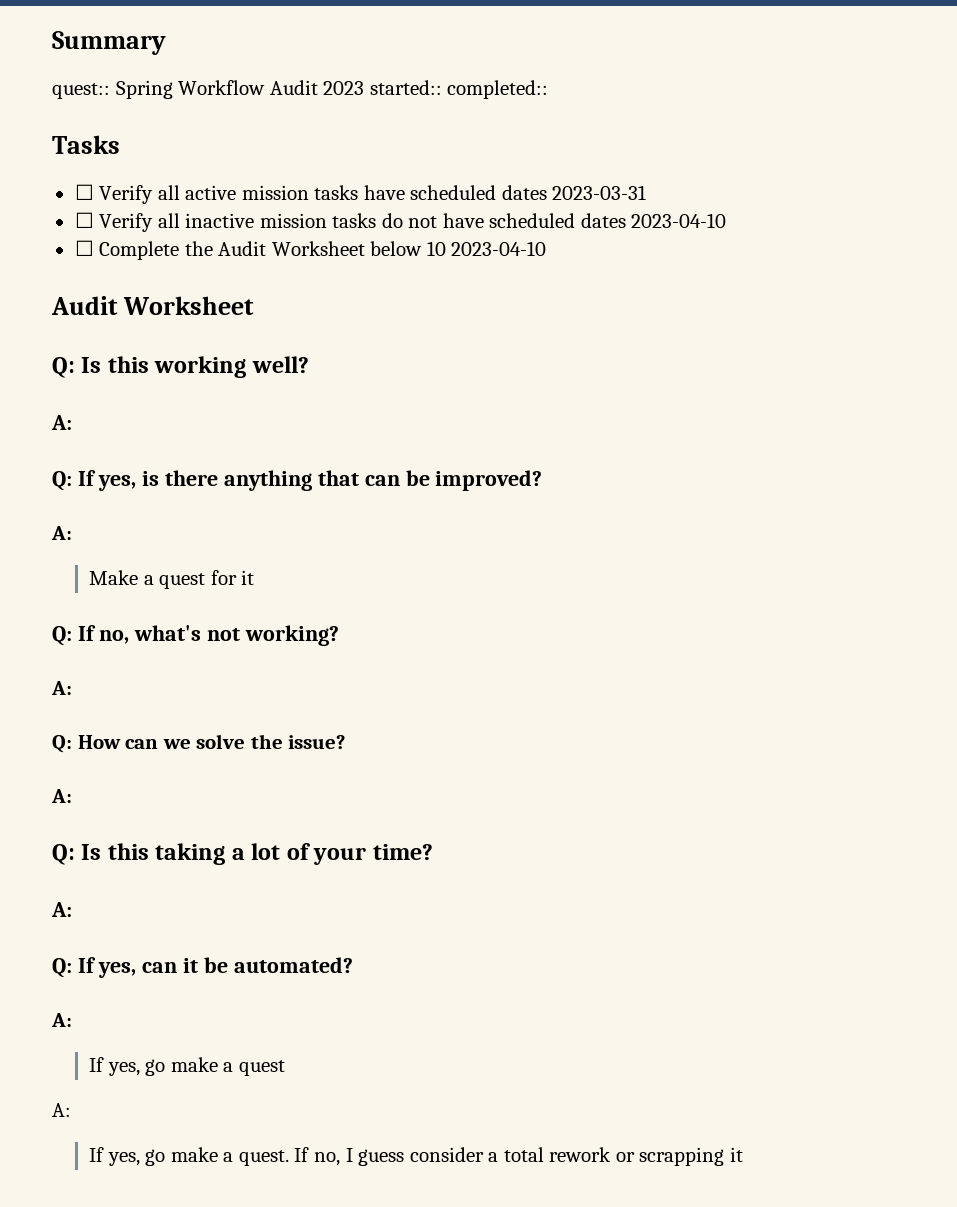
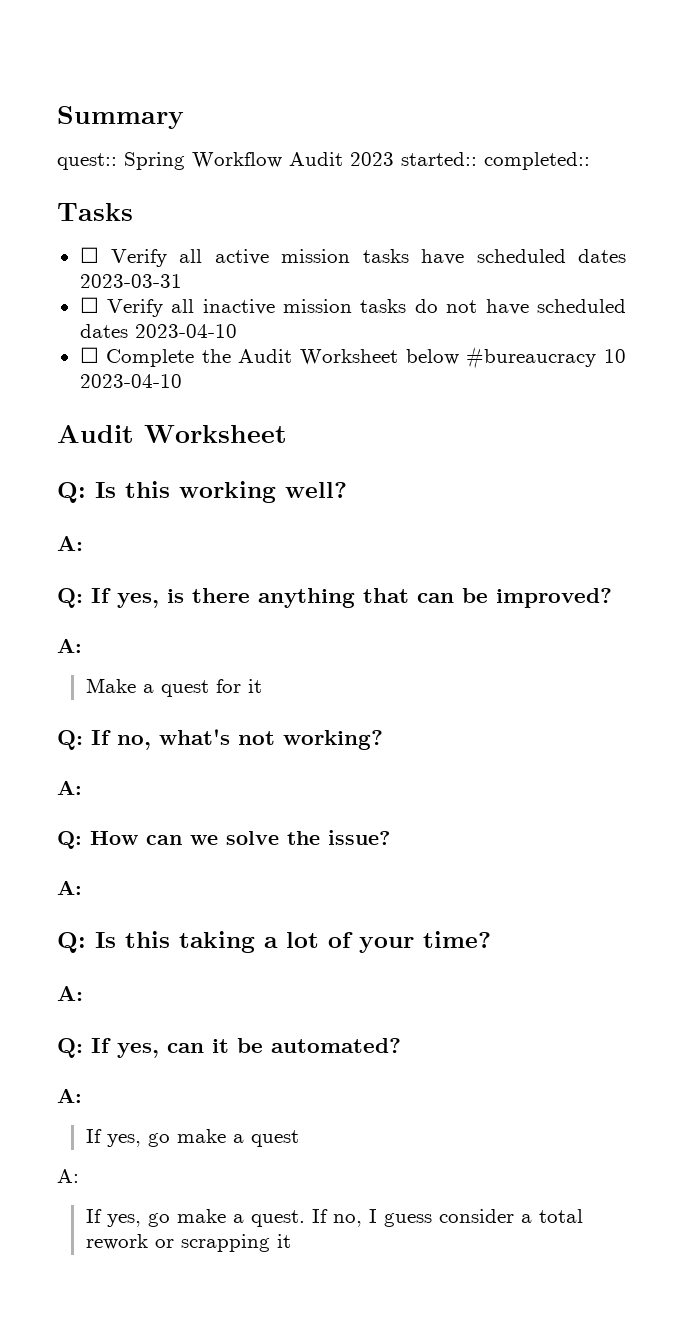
- ☐ Complete the Audit Worksheet below 10 2023-04-10
+ ☐ Complete the Audit Worksheet below #bureaucracy 10 2023-04-10

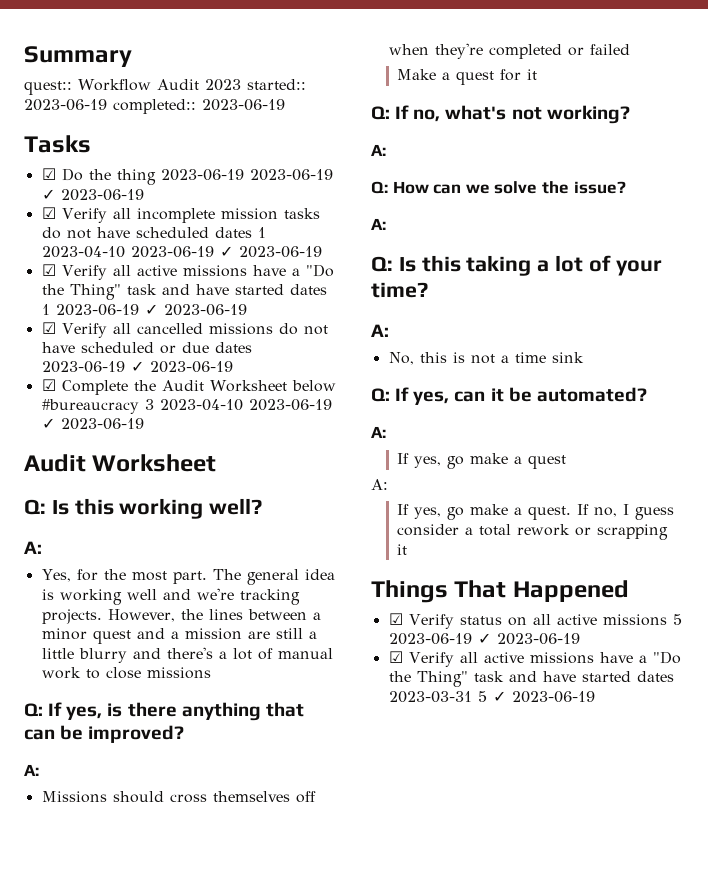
- quest:: Spring Workflow Audit 2023 started:: completed::
+ quest:: Workflow Audit 2023 started:: 2023-06-19 completed:: 2023-06-19
- ☐ Verify all active mission tasks have scheduled dates 2023-03-31
- ☐ Verify all inactive mission tasks do not have scheduled dates 2023-04-10
- ☐ Complete the Audit Worksheet below #bureaucracy 10 2023-04-10
+ ☑ Do the thing 2023-06-19 2023-06-19 ✓ 2023-06-19
+ ☑ Verify all incomplete mission tasks do not have scheduled dates 1 2023-04-10 2023-06-19 ✓ 2023-06-19
+ ☑ Verify all active missions have a "Do the Thing" task and have started dates 1 2023-06-19 ✓ 2023-06-19
+ ☑ Verify all cancelled missions do not have scheduled or due dates 2023-06-19 ✓ 2023-06-19
+ ☑ Complete the Audit Worksheet below #bureaucracy 3 2023-04-10 2023-06-19 ✓ 2023-06-19
+ Yes, for the most part. The general idea is working well and we're tracking projects. However, the lines between a minor quest and a mission are still a little blurry and there's a lot of manual work to close missions
+ Missions should cross themselves off when they're completed or failed
+ No, this is not a time sink
+ Things That Happened
+ ☑ Verify status on all active missions 5 2023-06-19 ✓ 2023-06-19
+ ☑ Verify all active missions have a "Do the Thing" task and have started dates 2023-03-31 5 ✓ 2023-06-19

